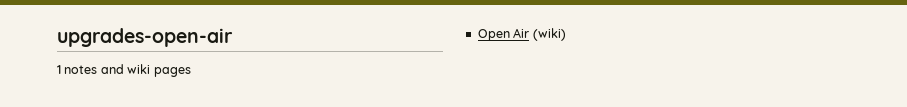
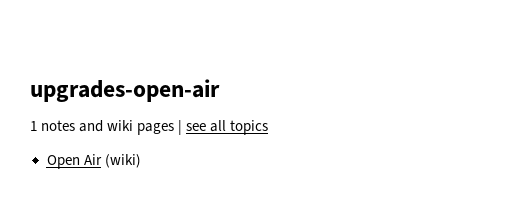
- 1 notes and wiki pages
+ 1 notes and wiki pages | see all topics

